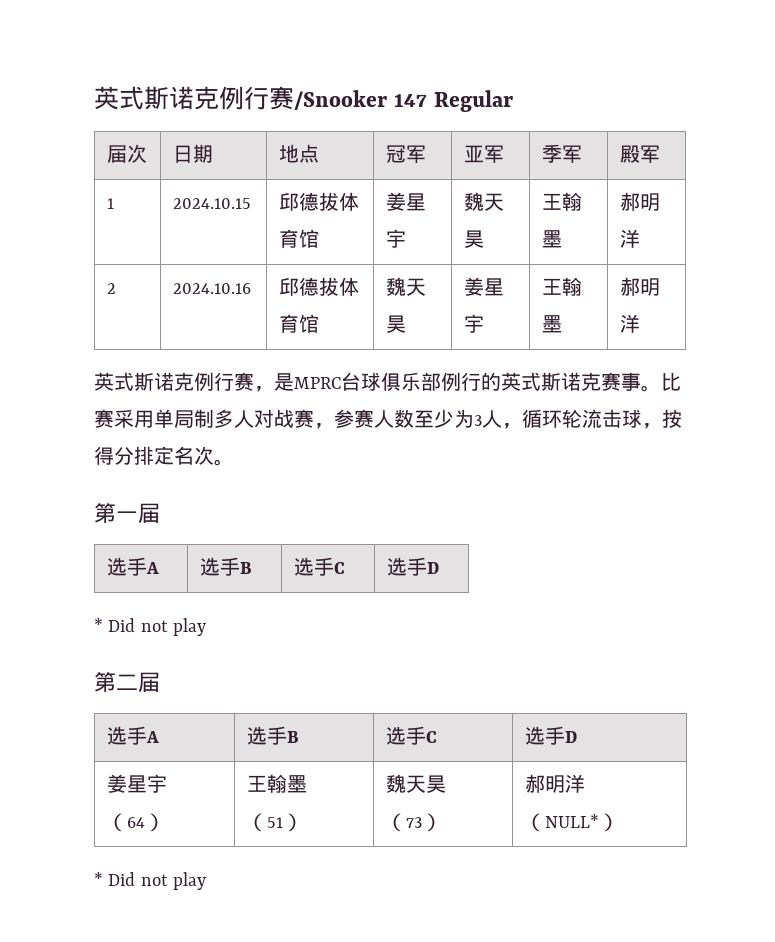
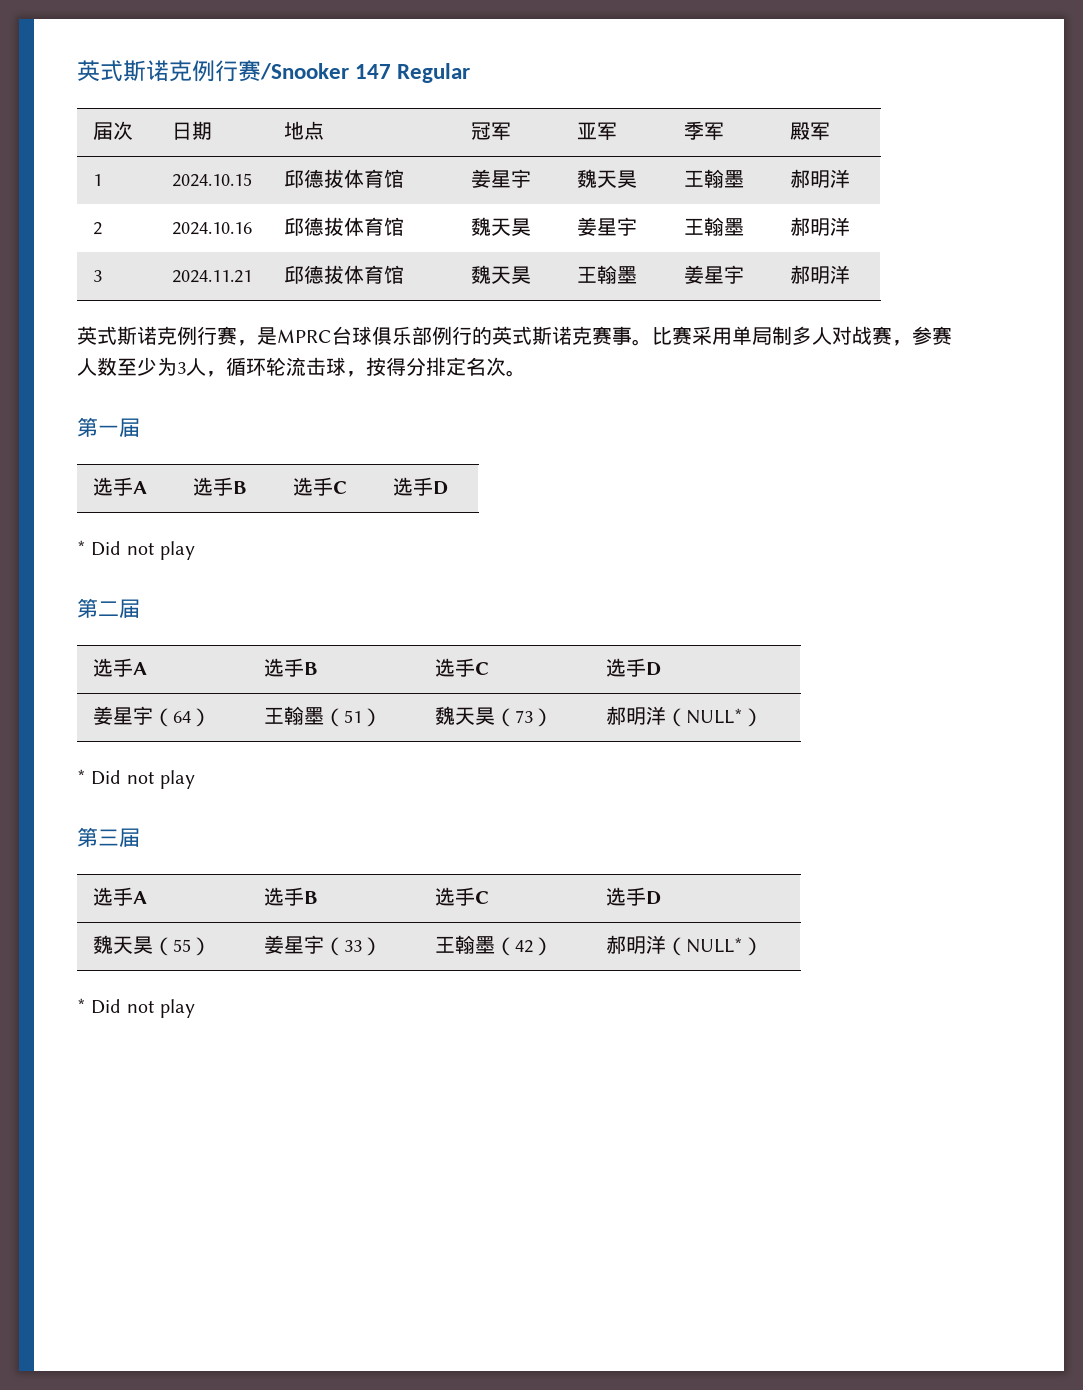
+ 3 | 2024.11.21 | 邱德拔体育馆 | 魏天昊 | 王翰墨 | 姜星宇 | 郝明洋
+ 第三届
+ 选手A | 选手B | 选手C | 选手D
+ 魏天昊（55） | 姜星宇（33） | 王翰墨（42） | 郝明洋（NULL*）
+ * Did not play

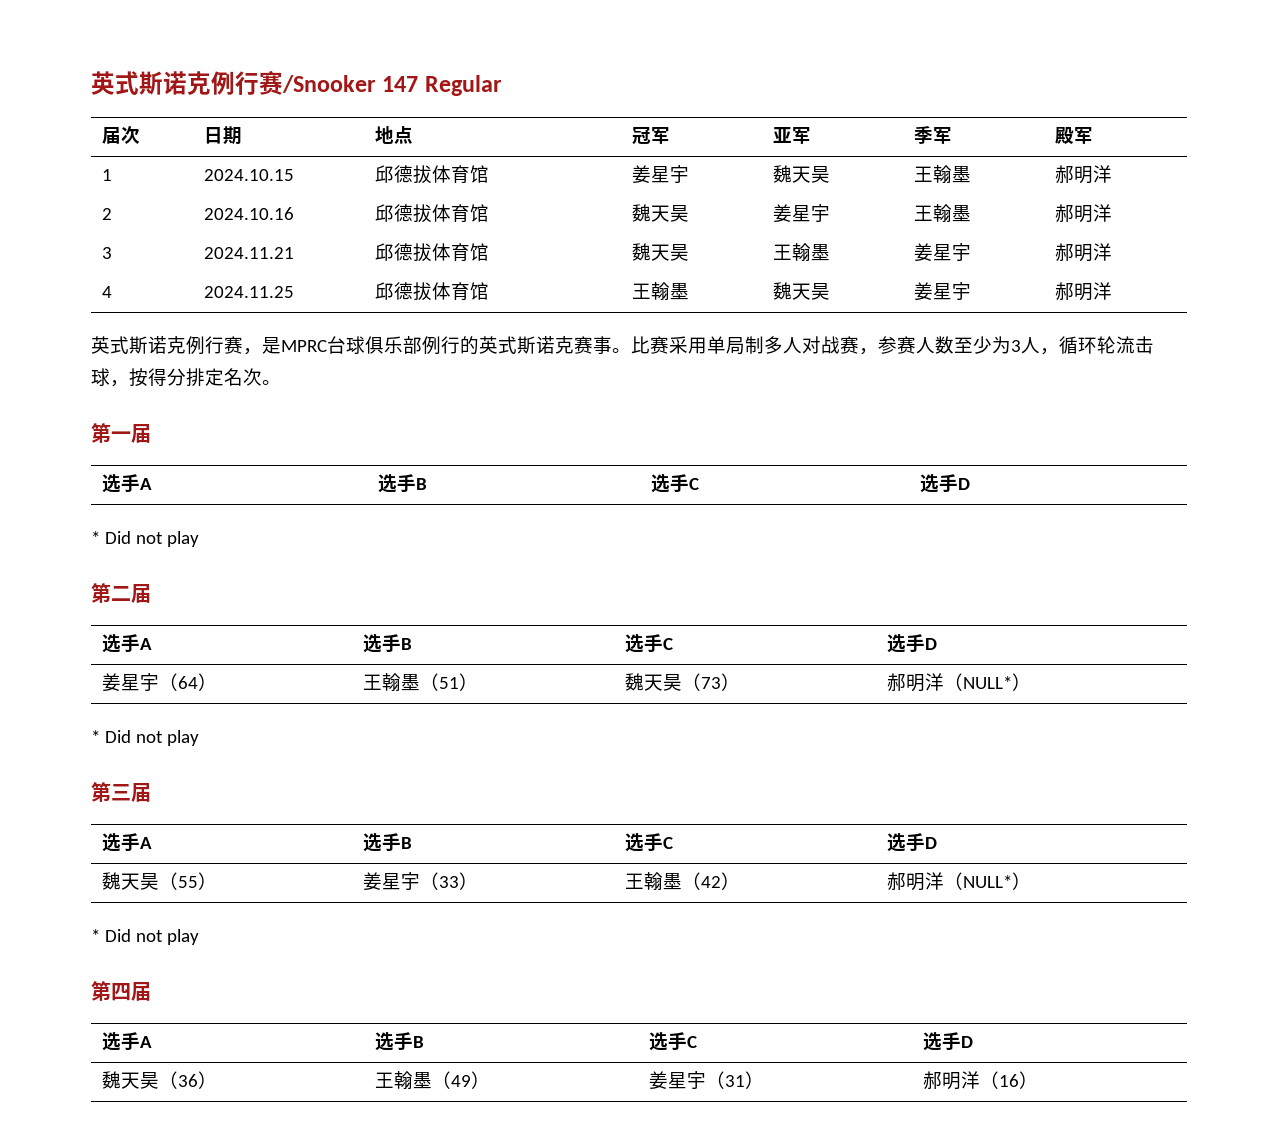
+ 4 | 2024.11.25 | 邱德拔体育馆 | 王翰墨 | 魏天昊 | 姜星宇 | 郝明洋
+ 第四届
+ 选手A | 选手B | 选手C | 选手D
+ 魏天昊（36） | 王翰墨（49） | 姜星宇（31） | 郝明洋（16）

